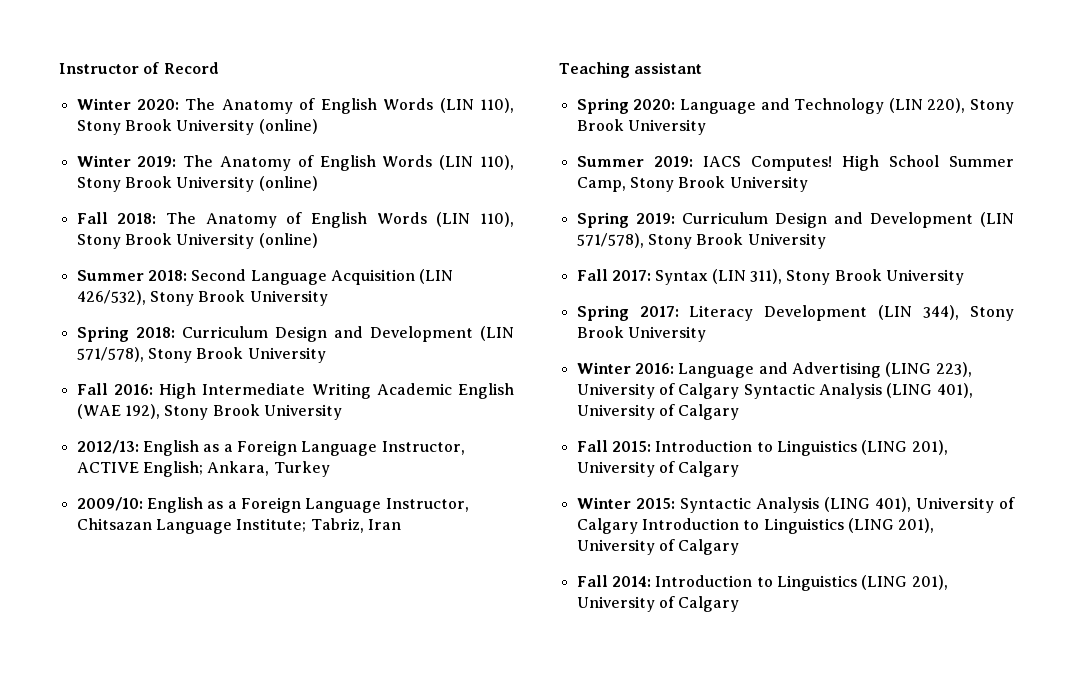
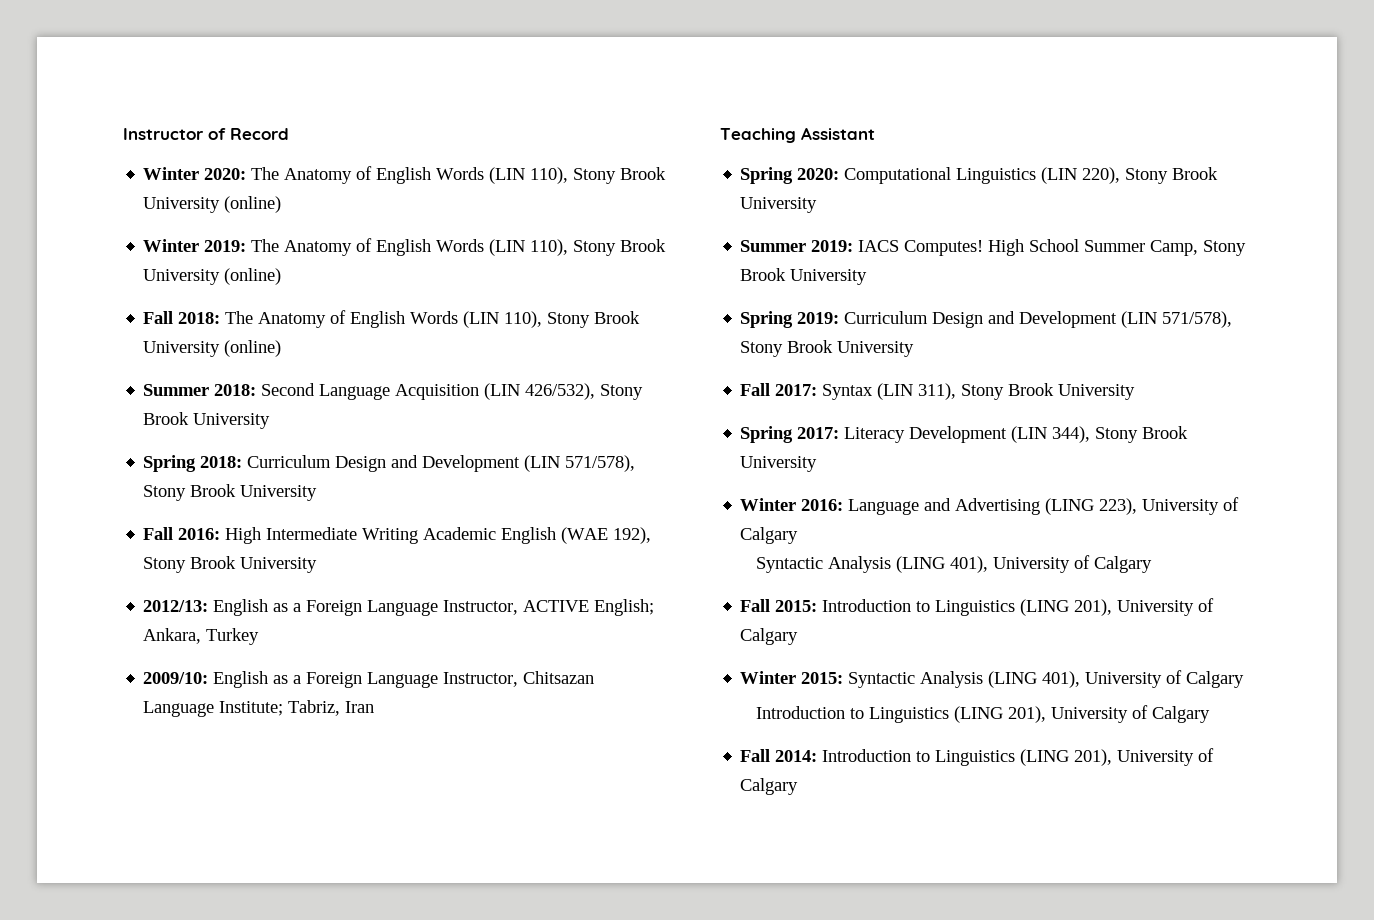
- Teaching assistant
+ Teaching Assistant
- Spring 2020: Language and Technology (LIN 220), Stony Brook University
+ Spring 2020: Computational Linguistics (LIN 220), Stony Brook University
- Winter 2016: Language and Advertising (LING 223), University of Calgary Syntactic Analysis (LING 401), University of Calgary
+ Winter 2016: Language and Advertising (LING 223), University of Calgary
+ Syntactic Analysis (LING 401), University of Calgary
- Winter 2015: Syntactic Analysis (LING 401), University of Calgary Introduction to Linguistics (LING 201), University of Calgary
+ Winter 2015: Syntactic Analysis (LING 401), University of Calgary
+ Introduction to Linguistics (LING 201), University of Calgary

